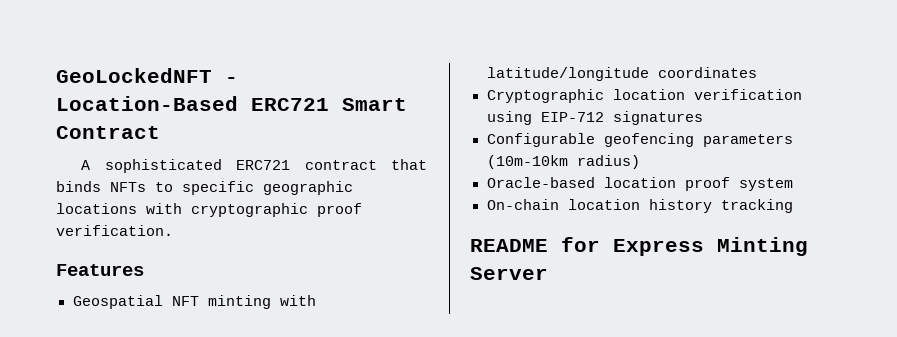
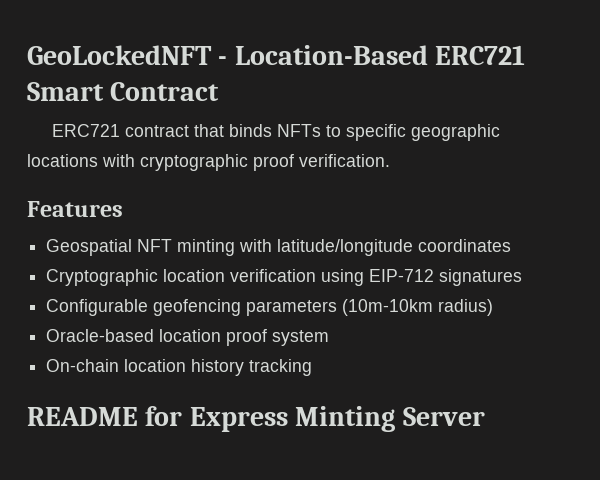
- A sophisticated ERC721 contract that binds NFTs to specific geographic locations with cryptographic proof verification.
+ ERC721 contract that binds NFTs to specific geographic locations with cryptographic proof verification.

